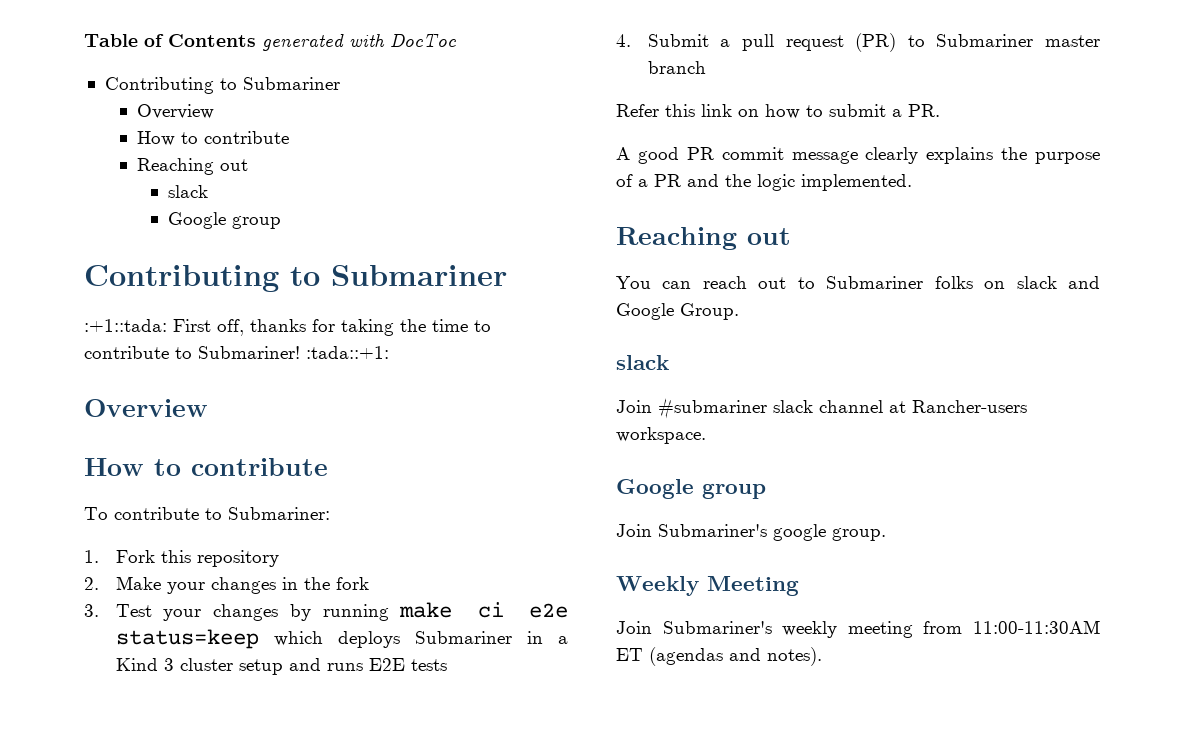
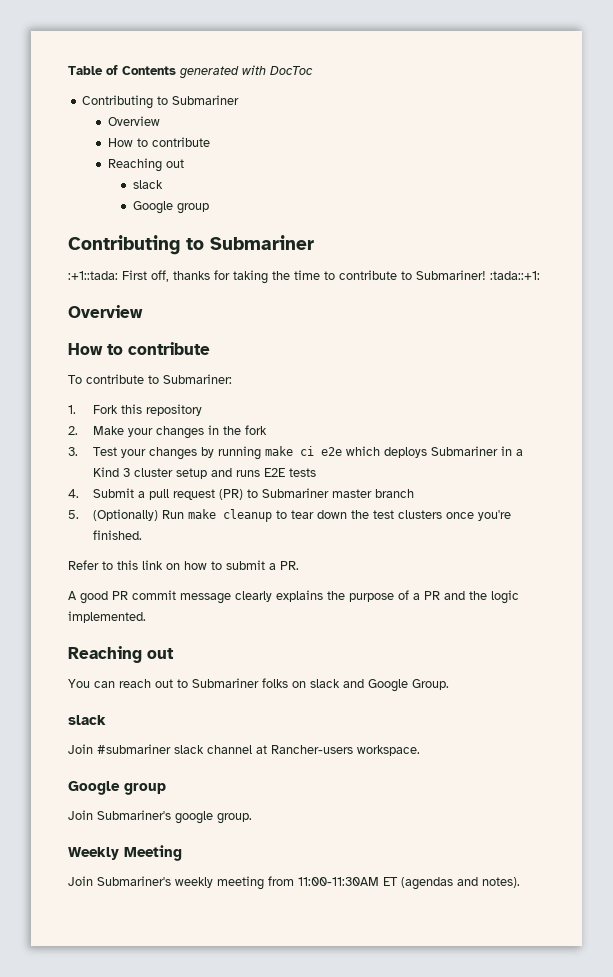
- 3. Test your changes by running make ci e2e status=keep which deploys Submariner in a Kind 3 cluster setup and runs E2E tests
+ 3. Test your changes by running make ci e2e which deploys Submariner in a Kind 3 cluster setup and runs E2E tests
+ 5. (Optionally) Run make cleanup to tear down the test clusters once you're finished.
- Refer this link on how to submit a PR.
+ Refer to this link on how to submit a PR.

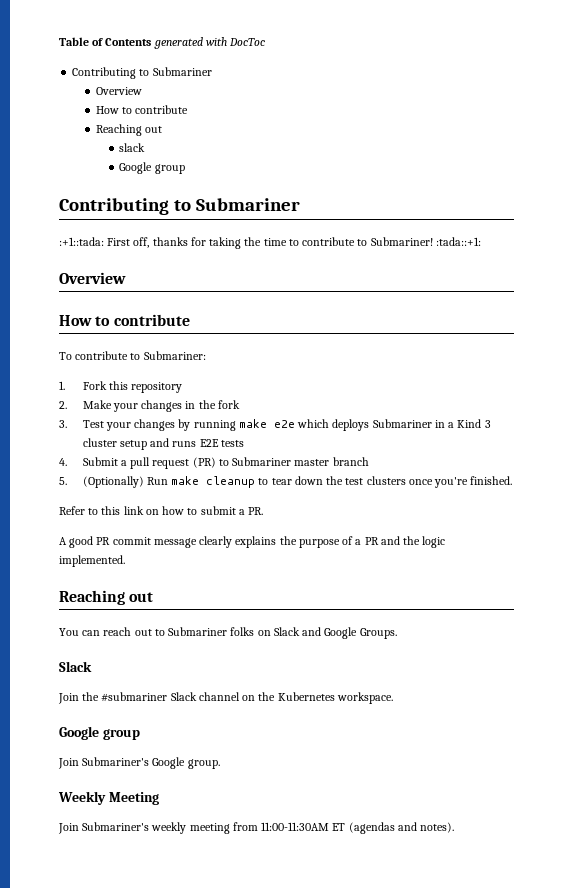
- 3. Test your changes by running make ci e2e which deploys Submariner in a Kind 3 cluster setup and runs E2E tests
+ 3. Test your changes by running make e2e which deploys Submariner in a Kind 3 cluster setup and runs E2E tests
- You can reach out to Submariner folks on slack and Google Group.
- slack
- Join #submariner slack channel at Rancher-users workspace.
+ You can reach out to Submariner folks on Slack and Google Groups.
+ Slack
+ Join the #submariner Slack channel on the Kubernetes workspace.
- Join Submariner's google group.
+ Join Submariner's Google group.

